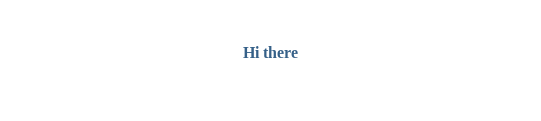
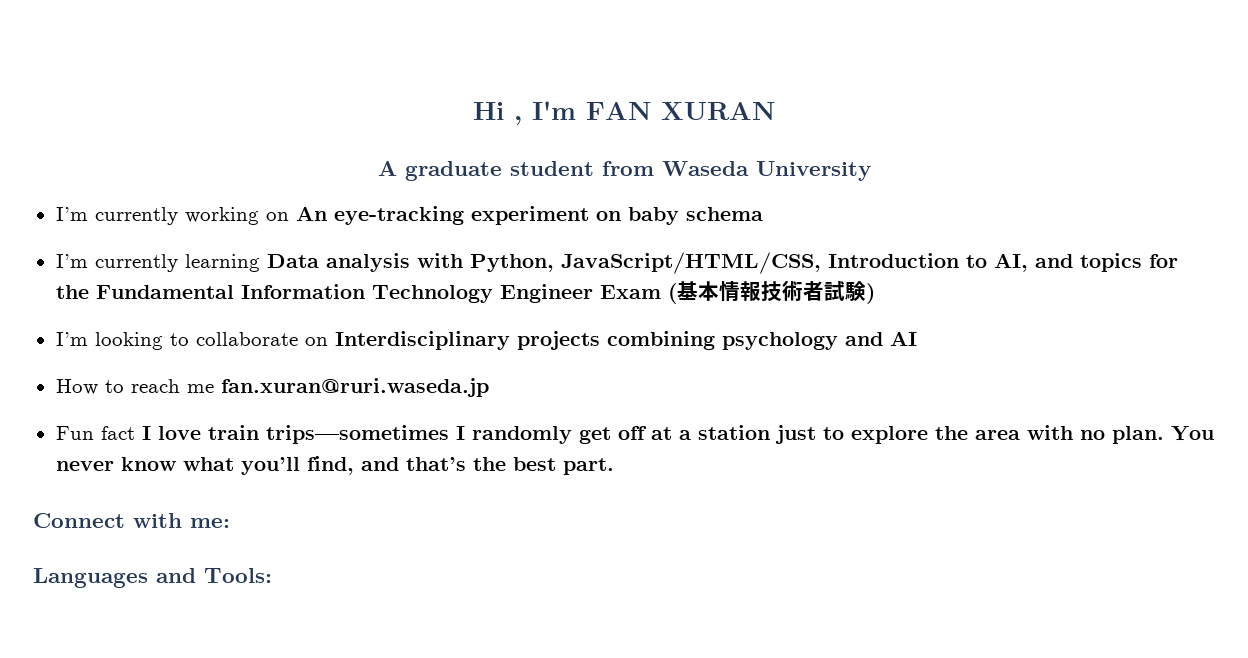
- Hi there
+ Hi , I'm FAN XURAN
+ A graduate student from Waseda University
+ I’m currently working on An eye-tracking experiment on baby schema
+ I’m currently learning Data analysis with Python, JavaScript/HTML/CSS, Introduction to AI, and topics for the Fundamental Information Technology Engineer Exam (基本情報技術者試験)
+ I’m looking to collaborate on Interdisciplinary projects combining psychology and AI
+ How to reach me fan.xuran@ruri.waseda.jp
+ Fun fact I love train trips—sometimes I randomly get off at a station just to explore the area with no plan. You never know what you’ll find, and that’s the best part.
+ Connect with me:
+ Languages and Tools:

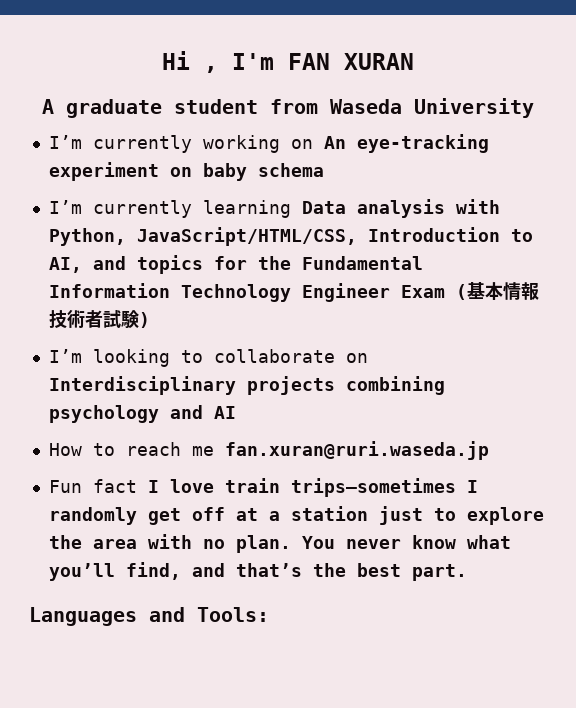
- Connect with me:

